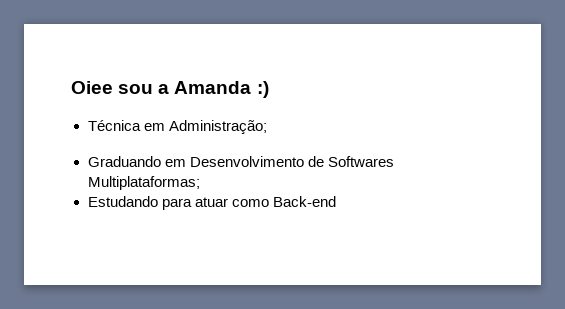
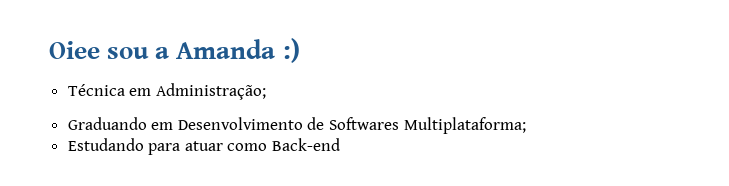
- Graduando em Desenvolvimento de Softwares Multiplataformas;
+ Graduando em Desenvolvimento de Softwares Multiplataforma;

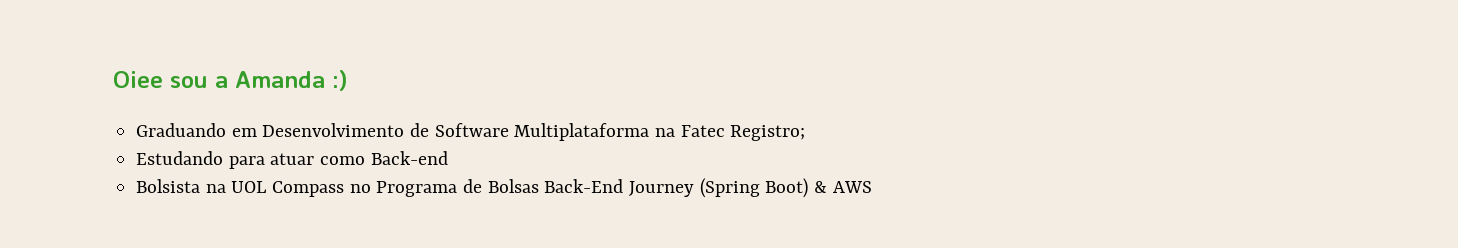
- Técnica em Administração;
- Graduando em Desenvolvimento de Softwares Multiplataforma;
+ Graduando em Desenvolvimento de Software Multiplataforma na Fatec Registro;
+ Bolsista na UOL Compass no Programa de Bolsas Back-End Journey (Spring Boot) & AWS

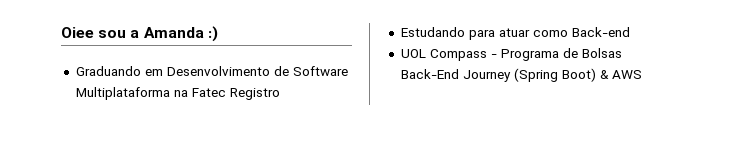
- Graduando em Desenvolvimento de Software Multiplataforma na Fatec Registro;
+ Graduando em Desenvolvimento de Software Multiplataforma na Fatec Registro
- Bolsista na UOL Compass no Programa de Bolsas Back-End Journey (Spring Boot) & AWS
+ UOL Compass - Programa de Bolsas Back-End Journey (Spring Boot) & AWS

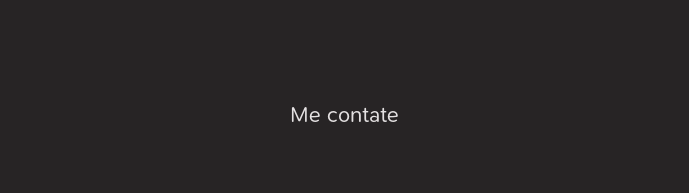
- Oiee sou a Amanda :)
- Graduando em Desenvolvimento de Software Multiplataforma na Fatec Registro
- Estudando para atuar como Back-end
- UOL Compass - Programa de Bolsas Back-End Journey (Spring Boot) & AWS
+ Me contate

